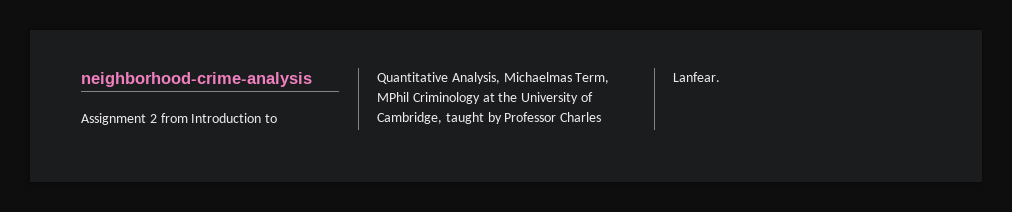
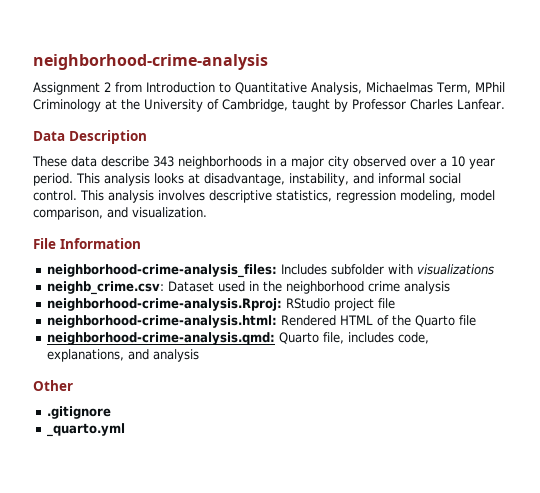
+ Data Description
+ These data describe 343 neighborhoods in a major city observed over a 10 year period. This analysis looks at disadvantage, instability, and informal social control. This analysis involves descriptive statistics, regression modeling, model comparison, and visualization.
+ File Information
+ neighborhood-crime-analysis_files: Includes subfolder with visualizations
+ neighb_crime.csv: Dataset used in the neighborhood crime analysis
+ neighborhood-crime-analysis.Rproj: RStudio project file
+ neighborhood-crime-analysis.html: Rendered HTML of the Quarto file
+ neighborhood-crime-analysis.qmd: Quarto file, includes code, explanations, and analysis
+ Other
+ .gitignore
+ _quarto.yml

